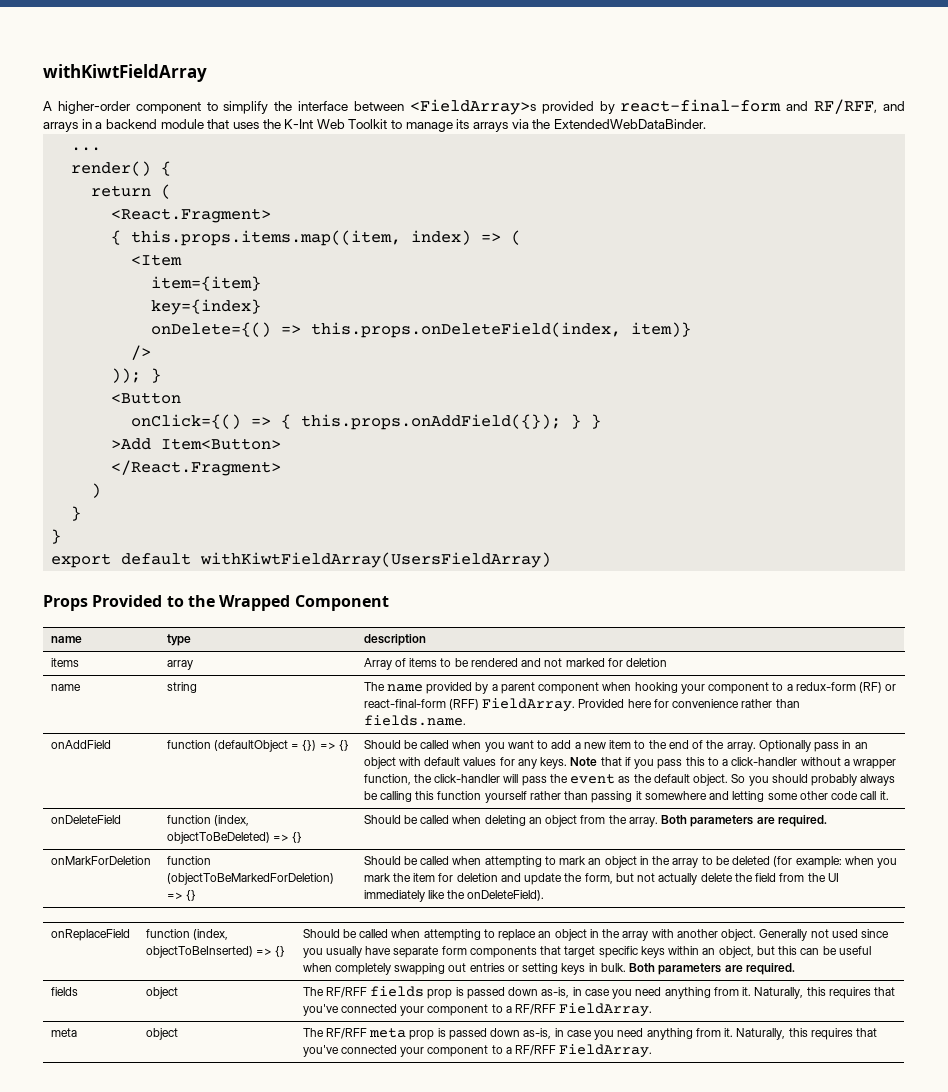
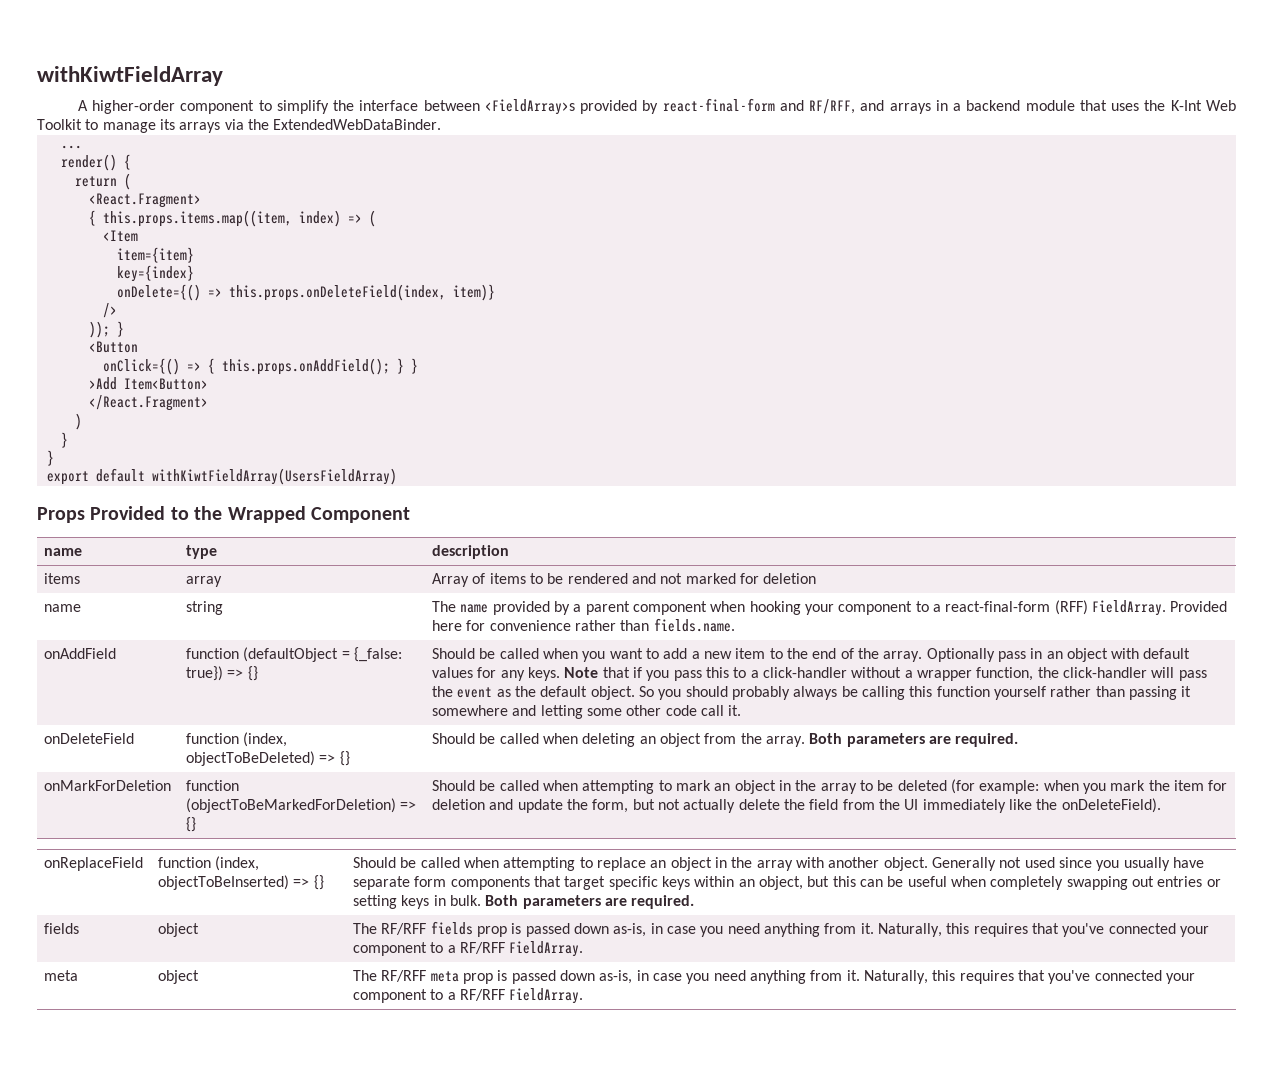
- onClick={() => { this.props.onAddField({}); } }
+ onClick={() => { this.props.onAddField(); } }
- name | string | The name provided by a parent component when hooking your component to a redux-form (RF) or react-final-form (RFF) FieldArray. Provided here for convenience rather than fields.name.
+ name | string | The name provided by a parent component when hooking your component to a react-final-form (RFF) FieldArray. Provided here for convenience rather than fields.name.
- function (defaultObject = {}) => {}
+ function (defaultObject = {_false: true}) => {}

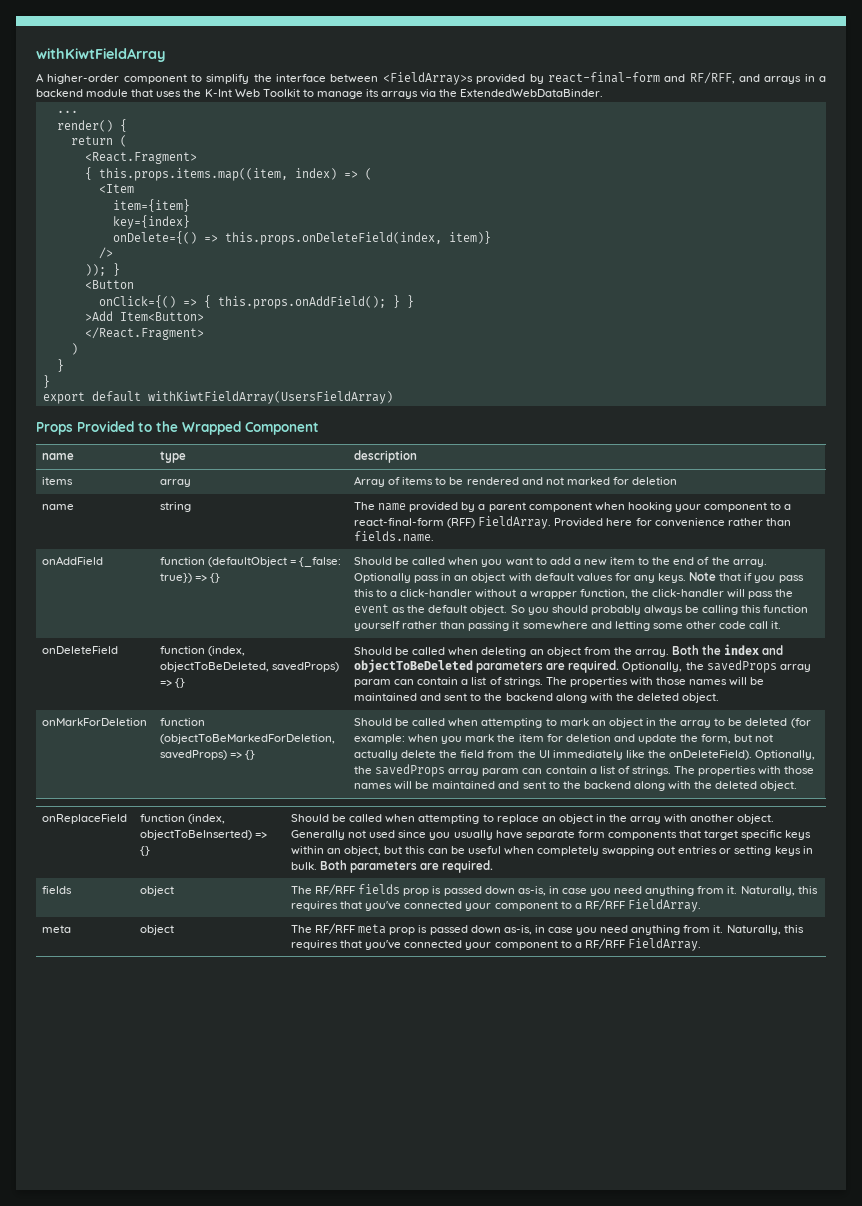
- function (index, objectToBeDeleted) => {}
+ function (index, objectToBeDeleted, savedProps) => {}
- Should be called when deleting an object from the array. Both parameters are required.
+ Should be called when deleting an object from the array. Both the index and objectToBeDeleted parameters are required. Optionally, the savedProps array param can contain a list of strings. The properties with those names will be maintained and sent to the backend along with the deleted object.
- function (objectToBeMarkedForDeletion) => {}
+ function (objectToBeMarkedForDeletion, savedProps) => {}
- Should be called when attempting to mark an object in the array to be deleted (for example: when you mark the item for deletion and update the form, but not actually delete the field from the UI immediately like the onDeleteField).
+ Should be called when attempting to mark an object in the array to be deleted (for example: when you mark the item for deletion and update the form, but not actually delete the field from the UI immediately like the onDeleteField). Optionally, the savedProps array param can contain a list of strings. The properties with those names will be maintained and sent to the backend along with the deleted object.

